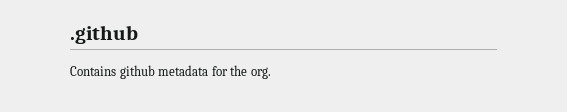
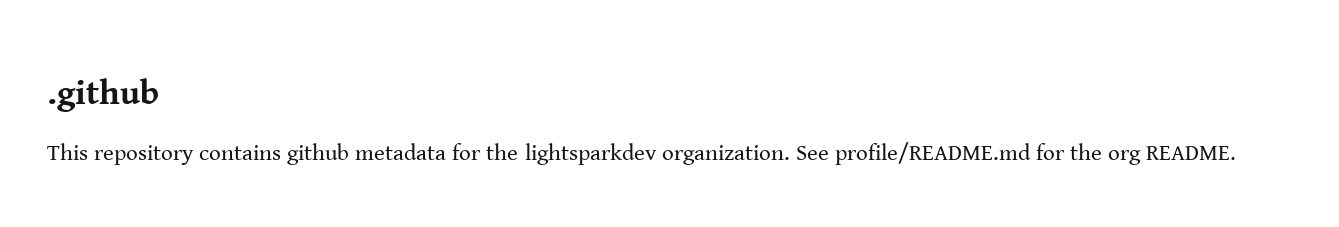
- Contains github metadata for the org.
+ This repository contains github metadata for the lightsparkdev organization. See profile/README.md for the org README.

